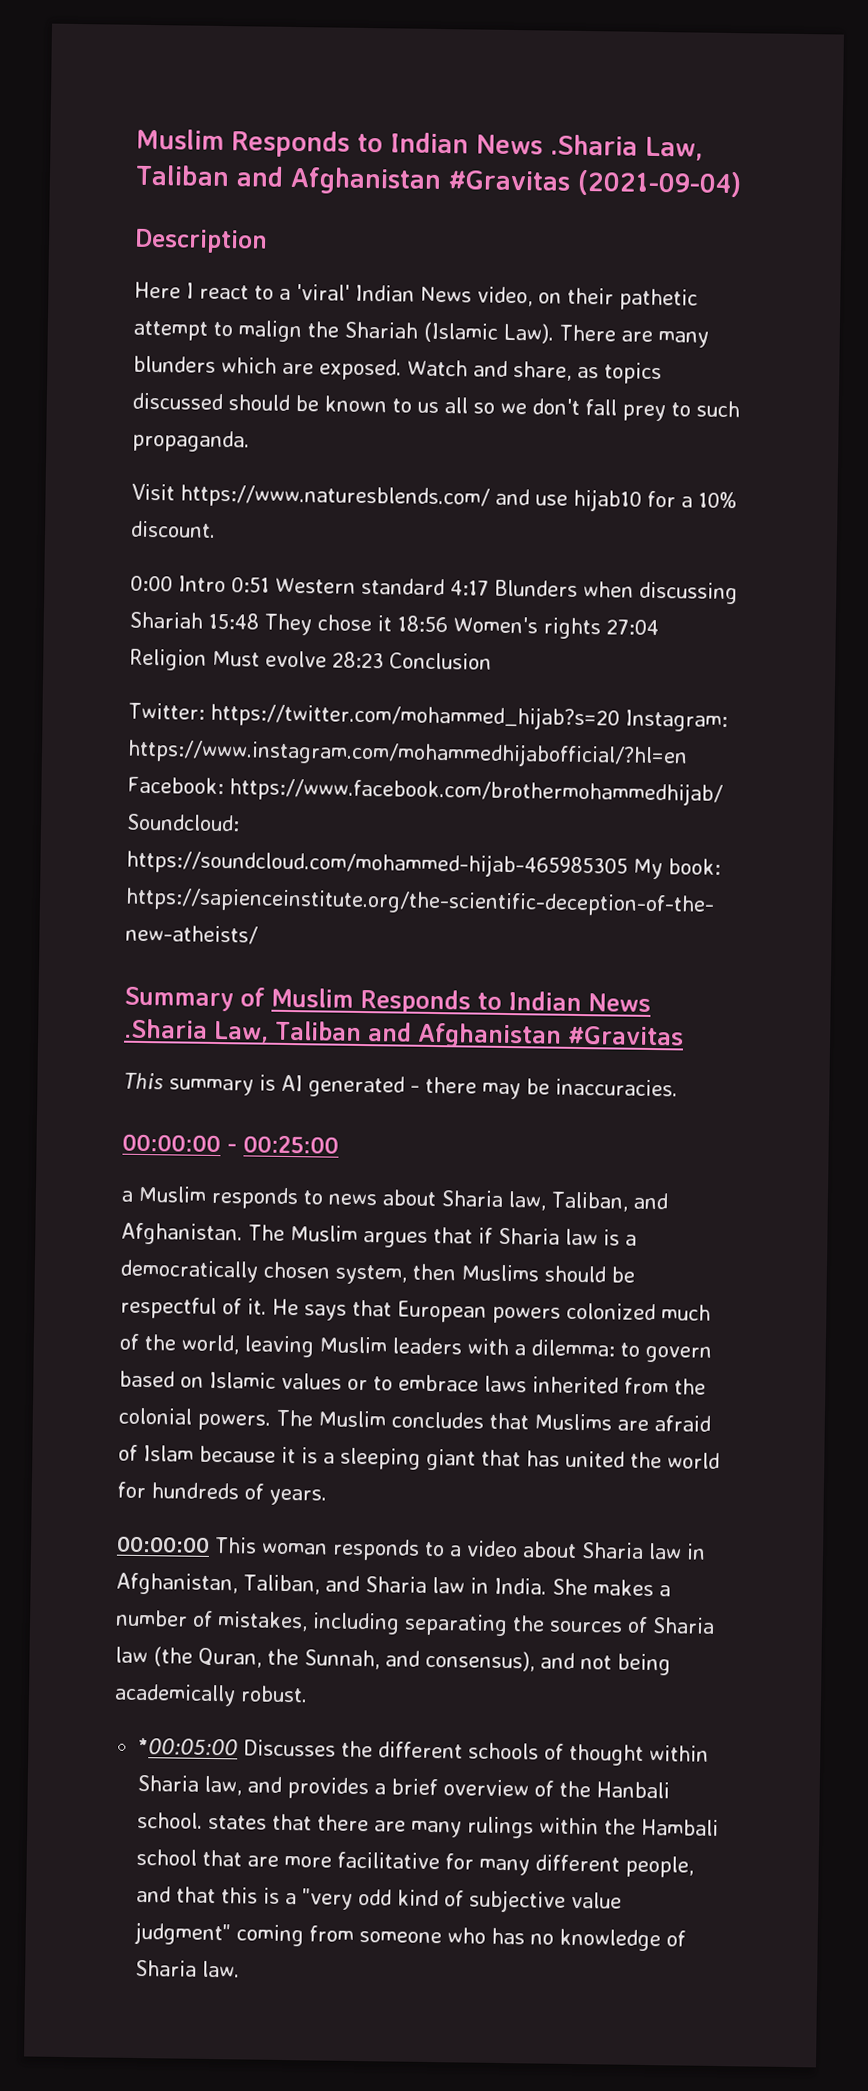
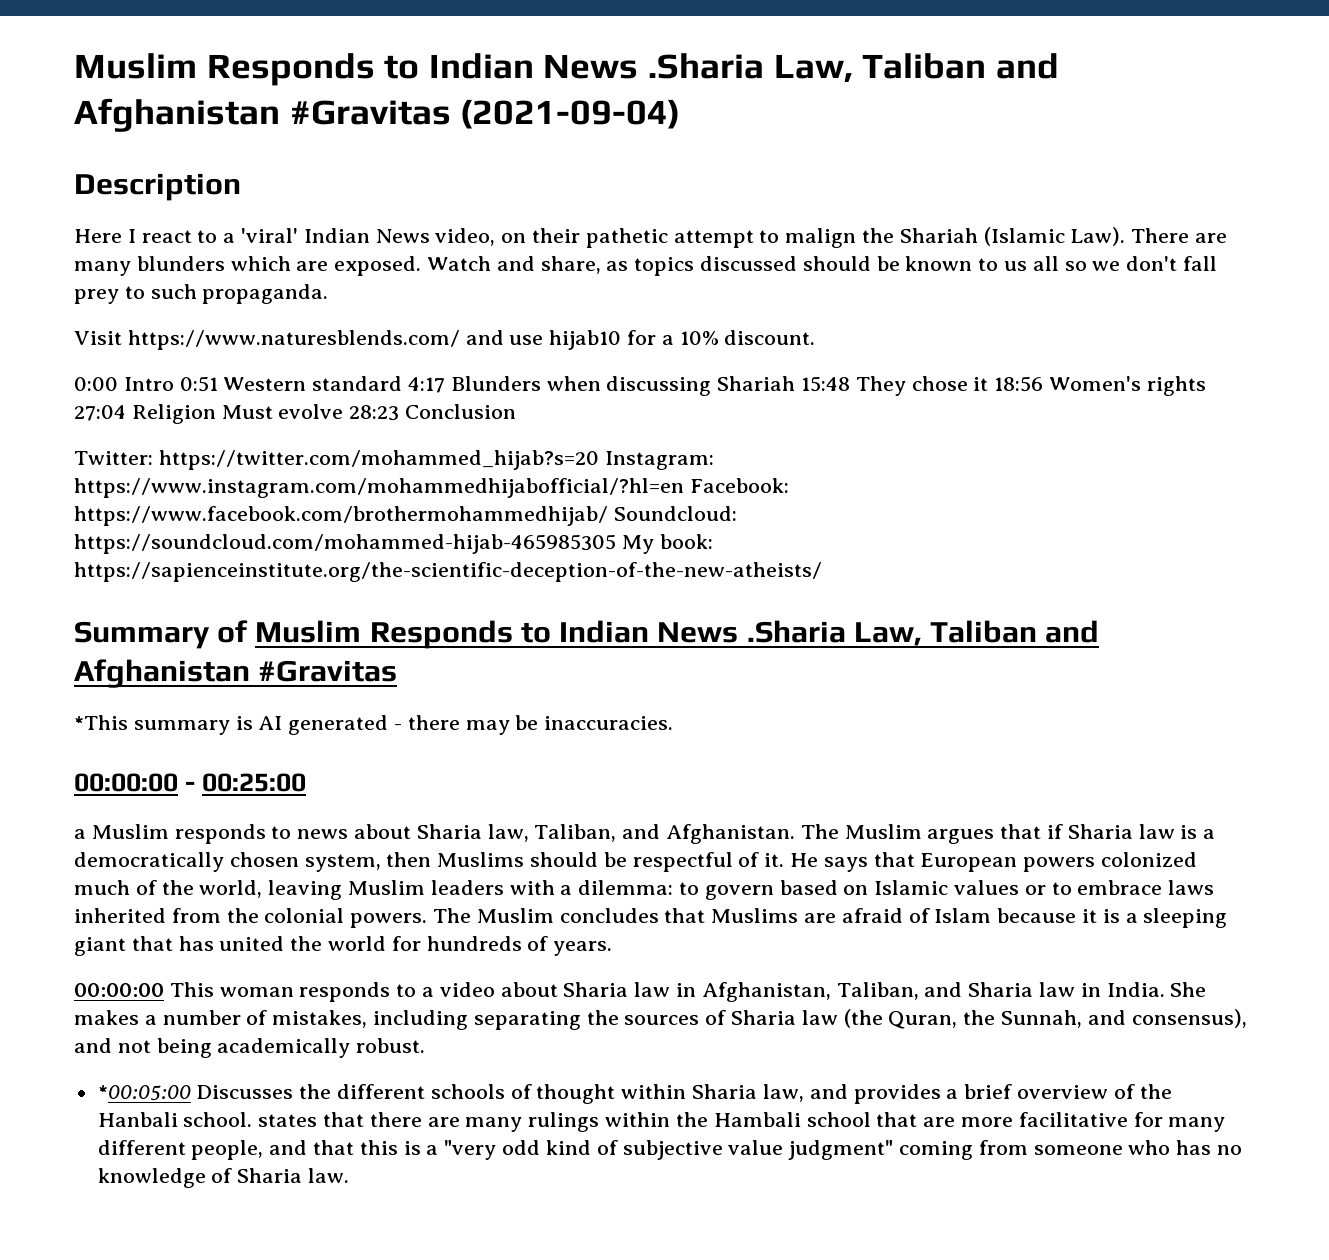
- This summary is AI generated - there may be inaccuracies.
+ *This summary is AI generated - there may be inaccuracies.

